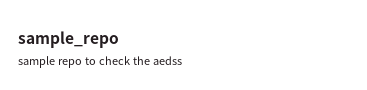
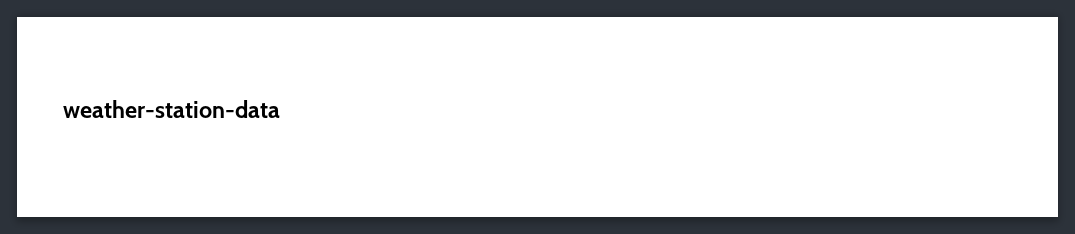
- sample_repo
- sample repo to check the aedss
+ weather-station-data

